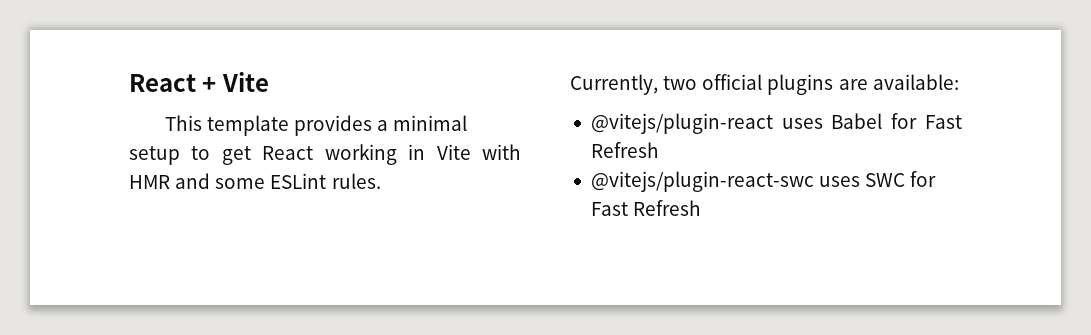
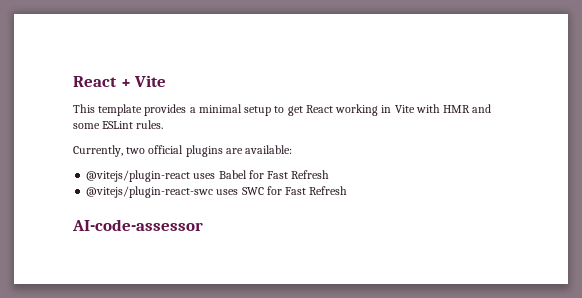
+ AI-code-assessor

